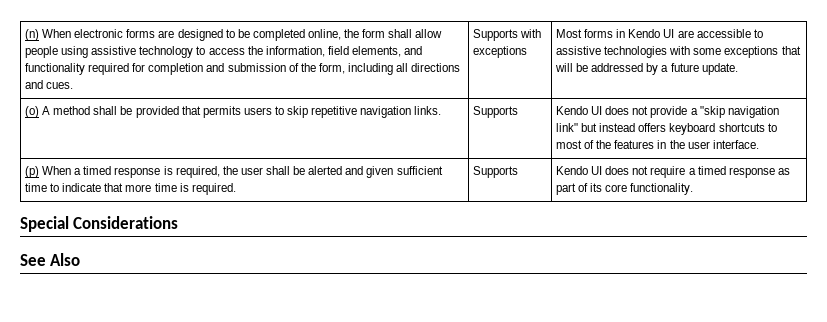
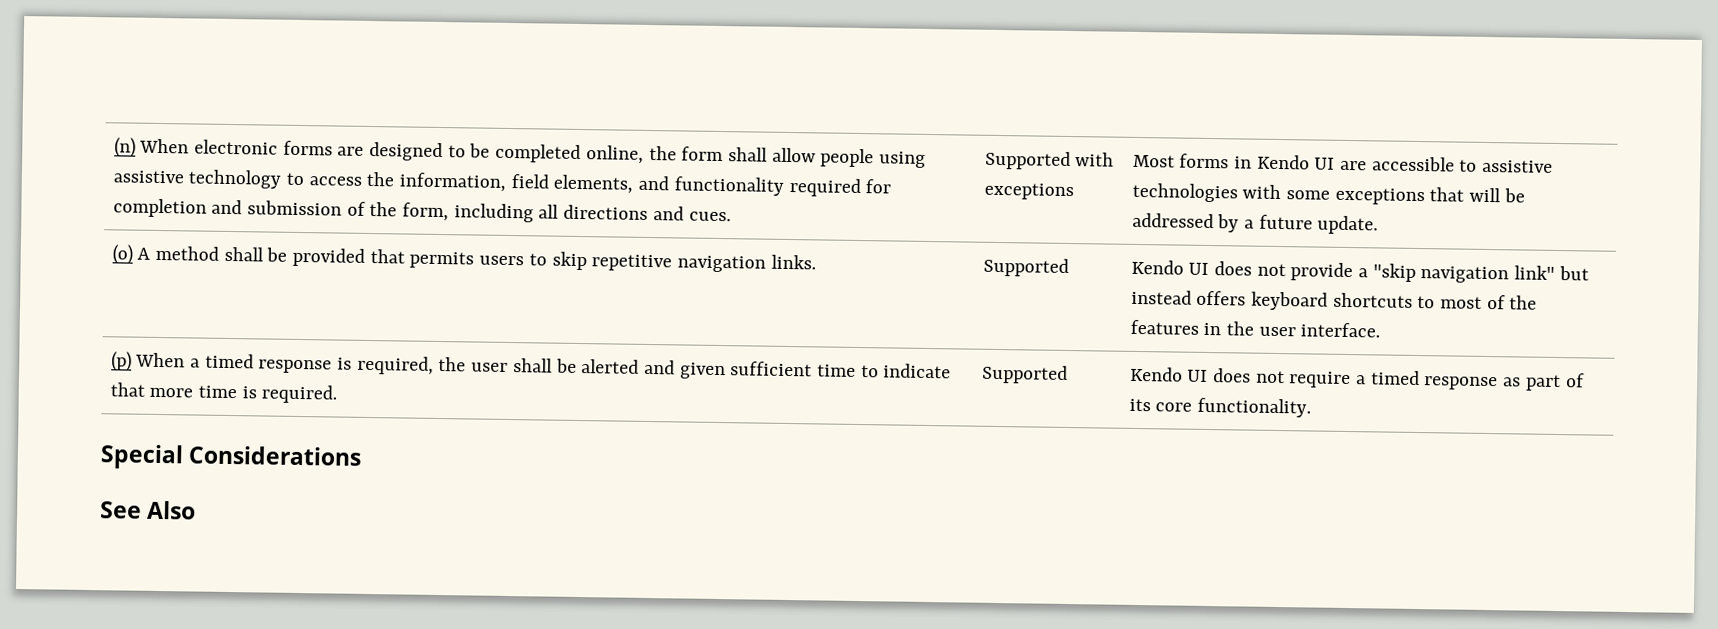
- Supports with exceptions
+ Supported with exceptions
- (o) A method shall be provided that permits users to skip repetitive navigation links. | Supports | Kendo UI does not provide a "skip navigation link" but instead offers keyboard shortcuts to most of the features in the user interface.
+ (o) A method shall be provided that permits users to skip repetitive navigation links. | Supported | Kendo UI does not provide a "skip navigation link" but instead offers keyboard shortcuts to most of the features in the user interface.
- (p) When a timed response is required, the user shall be alerted and given sufficient time to indicate that more time is required. | Supports | Kendo UI does not require a timed response as part of its core functionality.
+ (p) When a timed response is required, the user shall be alerted and given sufficient time to indicate that more time is required. | Supported | Kendo UI does not require a timed response as part of its core functionality.

